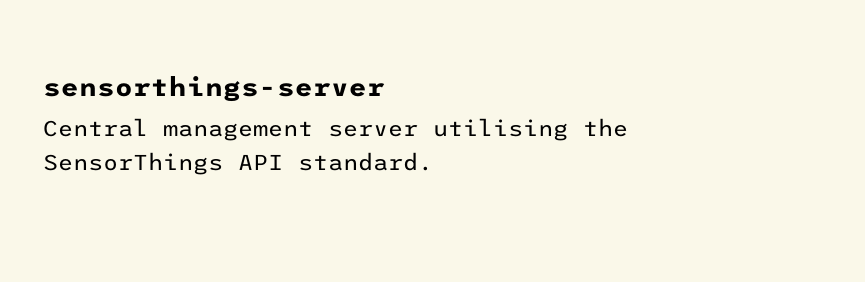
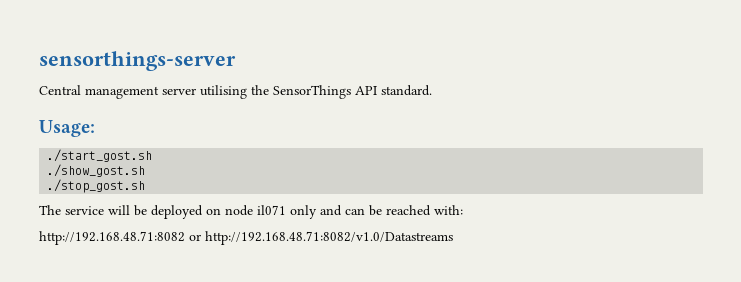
+ Usage:
+ ./start_gost.sh
+ ./show_gost.sh
+ ./stop_gost.sh
+ The service will be deployed on node il071 only and can be reached with:
+ http://192.168.48.71:8082 or http://192.168.48.71:8082/v1.0/Datastreams

